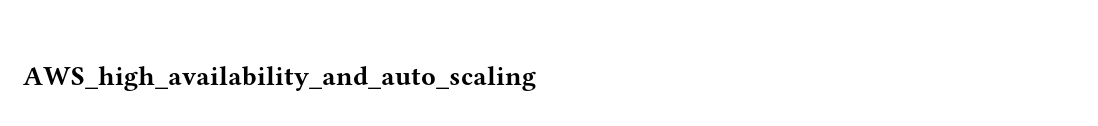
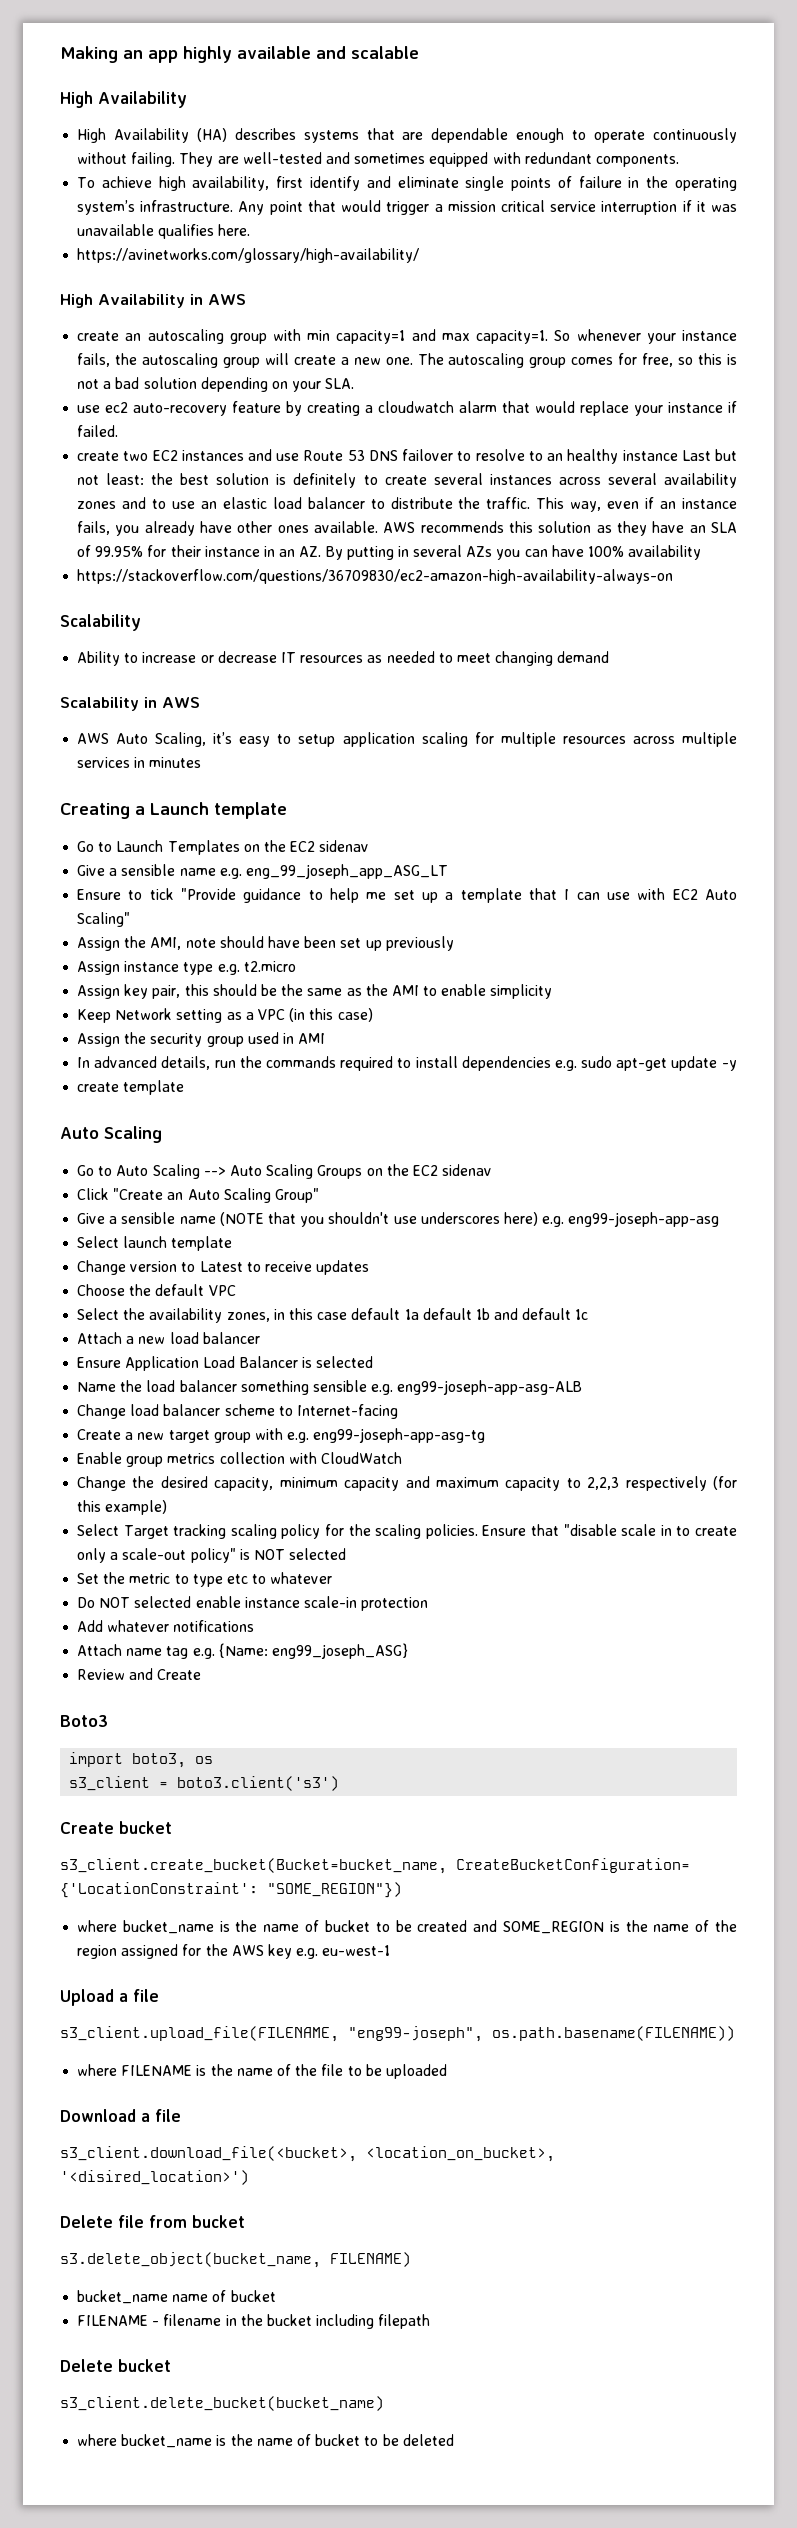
- AWS_high_availability_and_auto_scaling
+ Making an app highly available and scalable
+ High Availability
+ High Availability (HA) describes systems that are dependable enough to operate continuously without failing. They are well-tested and sometimes equipped with redundant components.
+ To achieve high availability, first identify and eliminate single points of failure in the operating system’s infrastructure. Any point that would trigger a mission critical service interruption if it was unavailable qualifies here.
+ https://avinetworks.com/glossary/high-availability/
+ High Availability in AWS
+ create an autoscaling group with min capacity=1 and max capacity=1. So whenever your instance fails, the autoscaling group will create a new one. The autoscaling group comes for free, so this is not a bad solution depending on your SLA.
+ use ec2 auto-recovery feature by creating a cloudwatch alarm that would replace your instance if failed.
+ create two EC2 instances and use Route 53 DNS failover to resolve to an healthy instance Last but not least: the best solution is definitely to create several instances across several availability zones and to use an elastic load balancer to distribute the traffic. This way, even if an instance fails, you already have other ones available. AWS recommends this solution as they have an SLA of 99.95% for their instance in an AZ. By putting in several AZs you can have 100% availability
+ https://stackoverflow.com/questions/36709830/ec2-amazon-high-availability-always-on
+ Scalability
+ Ability to increase or decrease IT resources as needed to meet changing demand
+ Scalability in AWS
+ AWS Auto Scaling, it’s easy to setup application scaling for multiple resources across multiple services in minutes
+ Creating a Launch template
+ Go to Launch Templates on the EC2 sidenav
+ Give a sensible name e.g. eng_99_joseph_app_ASG_LT
+ Ensure to tick "Provide guidance to help me set up a template that I can use with EC2 Auto Scaling"
+ Assign the AMI, note should have been set up previously
+ Assign instance type e.g. t2.micro
+ Assign key pair, this should be the same as the AMI to enable simplicity
+ Keep Network setting as a VPC (in this case)
+ Assign the security group used in AMI
+ In advanced details, run the commands required to install dependencies e.g. sudo apt-get update -y
+ create template
+ Auto Scaling
+ Go to Auto Scaling --> Auto Scaling Groups on the EC2 sidenav
+ Click "Create an Auto Scaling Group"
+ Give a sensible name (NOTE that you shouldn't use underscores here) e.g. eng99-joseph-app-asg
+ Select launch template
+ Change version to Latest to receive updates
+ Choose the default VPC
+ Select the availability zones, in this case default 1a default 1b and default 1c
+ Attach a new load balancer
+ Ensure Application Load Balancer is selected
+ Name the load balancer something sensible e.g. eng99-joseph-app-asg-ALB
+ Change load balancer scheme to Internet-facing
+ Create a new target group with e.g. eng99-joseph-app-asg-tg
+ Enable group metrics collection with CloudWatch
+ Change the desired capacity, minimum capacity and maximum capacity to 2,2,3 respectively (for this example)
+ Select Target tracking scaling policy for the scaling policies. Ensure that "disable scale in to create only a scale-out policy" is NOT selected
+ Set the metric to type etc to whatever
+ Do NOT selected enable instance scale-in protection
+ Add whatever notifications
+ Attach name tag e.g. {Name: eng99_joseph_ASG}
+ Review and Create
+ Boto3
+ import boto3, os
+ s3_client = boto3.client('s3')
+ Create bucket
+ s3_client.create_bucket(Bucket=bucket_name, CreateBucketConfiguration= {'LocationConstraint': "SOME_REGION"})
+ where bucket_name is the name of bucket to be created and SOME_REGION is the name of the region assigned for the AWS key e.g. eu-west-1
+ Upload a file
+ s3_client.upload_file(FILENAME, "eng99-joseph", os.path.basename(FILENAME))
+ where FILENAME is the name of the file to be uploaded
+ Download a file
+ s3_client.download_file(<bucket>, <location_on_bucket>, '<disired_location>')
+ Delete file from bucket
+ s3.delete_object(bucket_name, FILENAME)
+ bucket_name name of bucket
+ FILENAME - filename in the bucket including filepath
+ Delete bucket
+ s3_client.delete_bucket(bucket_name)
+ where bucket_name is the name of bucket to be deleted

